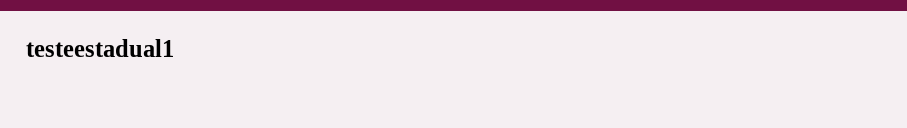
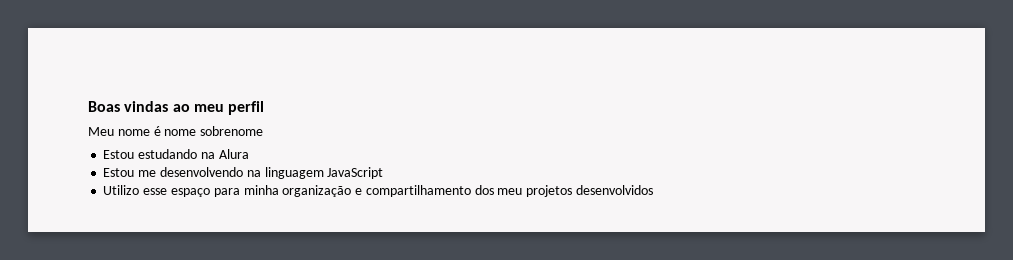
- testeestadual1
+ Boas vindas ao meu perfil
+ Meu nome é nome sobrenome
+ Estou estudando na Alura
+ Estou me desenvolvendo na linguagem JavaScript
+ Utilizo esse espaço para minha organização e compartilhamento dos meu projetos desenvolvidos

